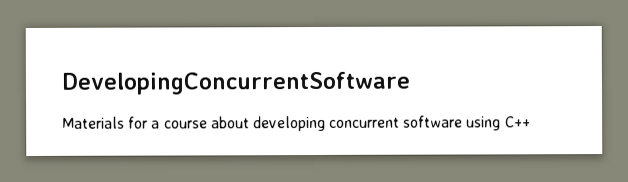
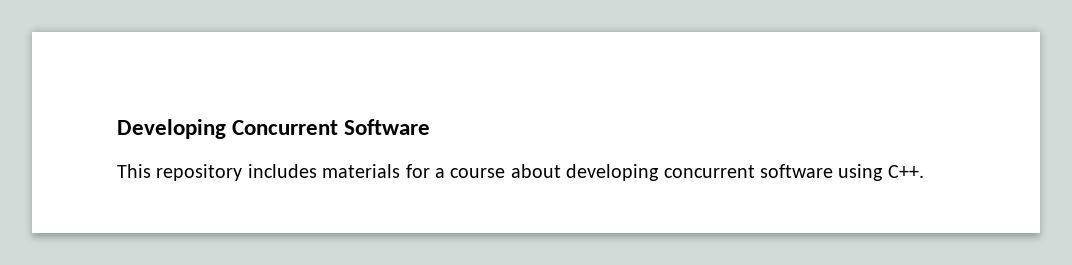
- DevelopingConcurrentSoftware
- Materials for a course about developing concurrent software using C++
+ Developing Concurrent Software
+ This repository includes materials for a course about developing concurrent software using C++.

